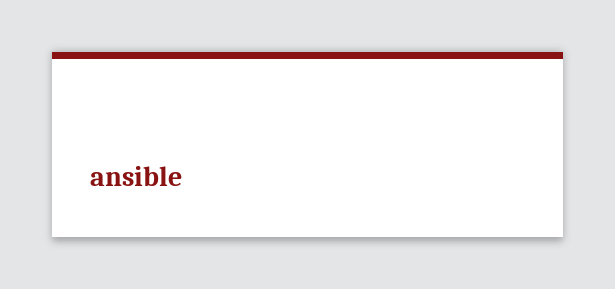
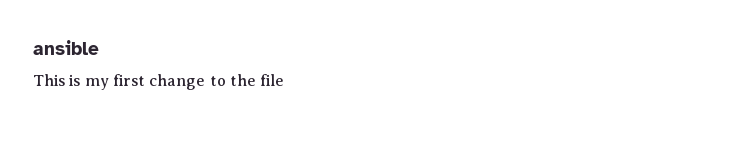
+ This is my first change to the file

